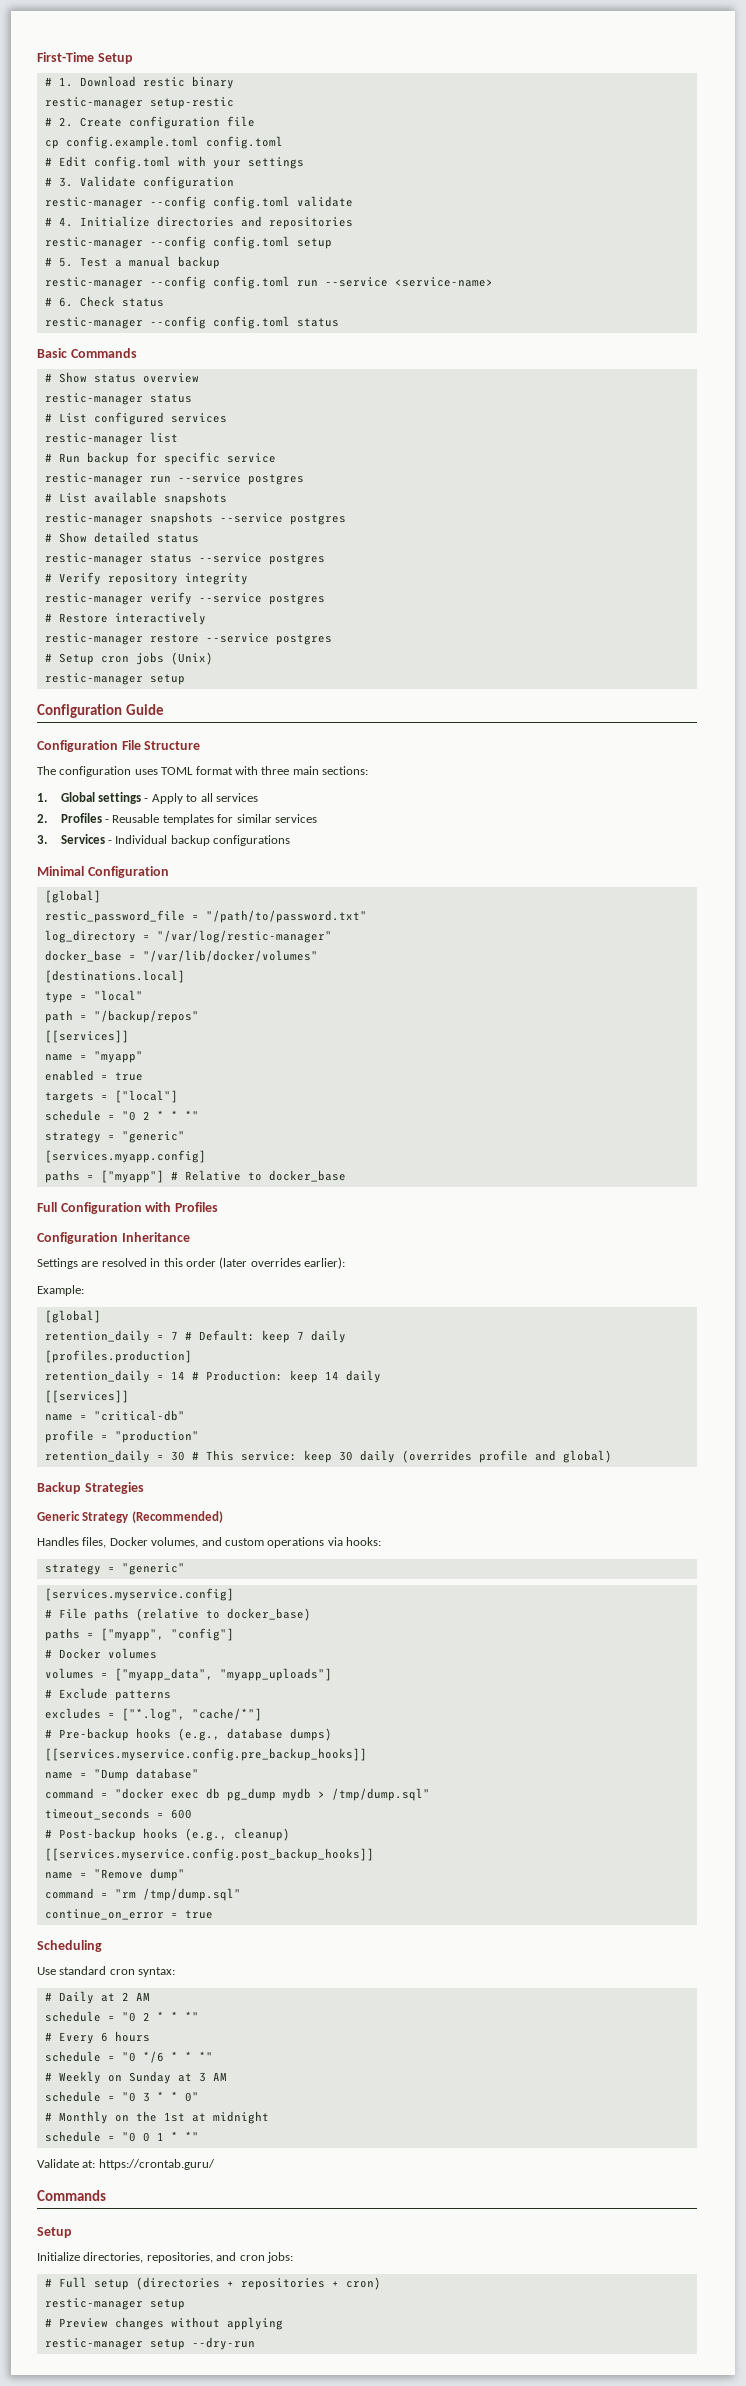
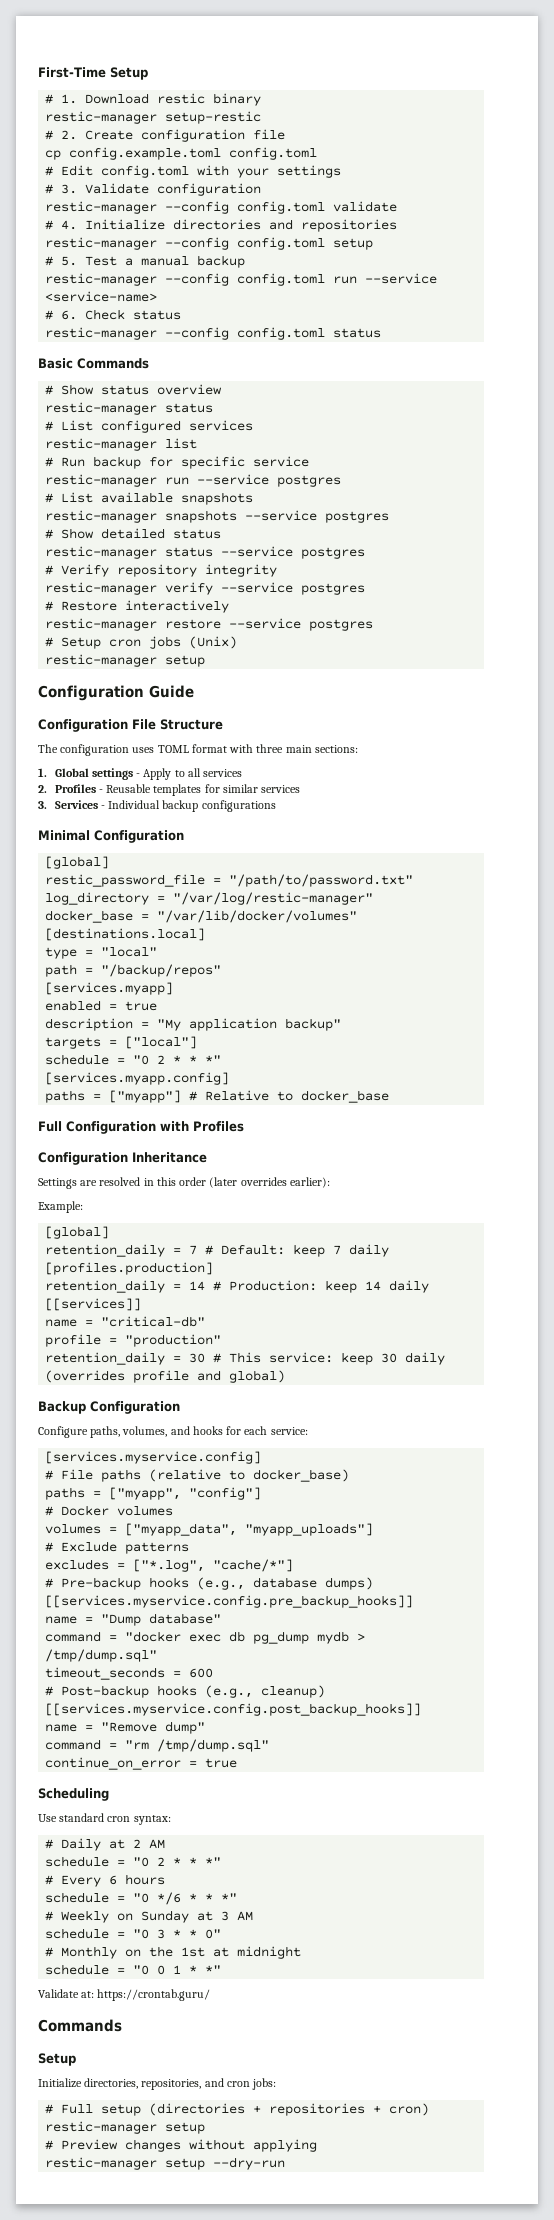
  path = "/backup/repos"
- [[services]]
- name = "myapp"
+ [services.myapp]
+ description = "My application backup"
  targets = ["local"]
  schedule = "0 2 * * *"
- strategy = "generic"
- Backup Strategies
- Generic Strategy (Recommended)
- Handles files, Docker volumes, and custom operations via hooks:
- strategy = "generic"
+ Backup Configuration
+ Configure paths, volumes, and hooks for each service:

